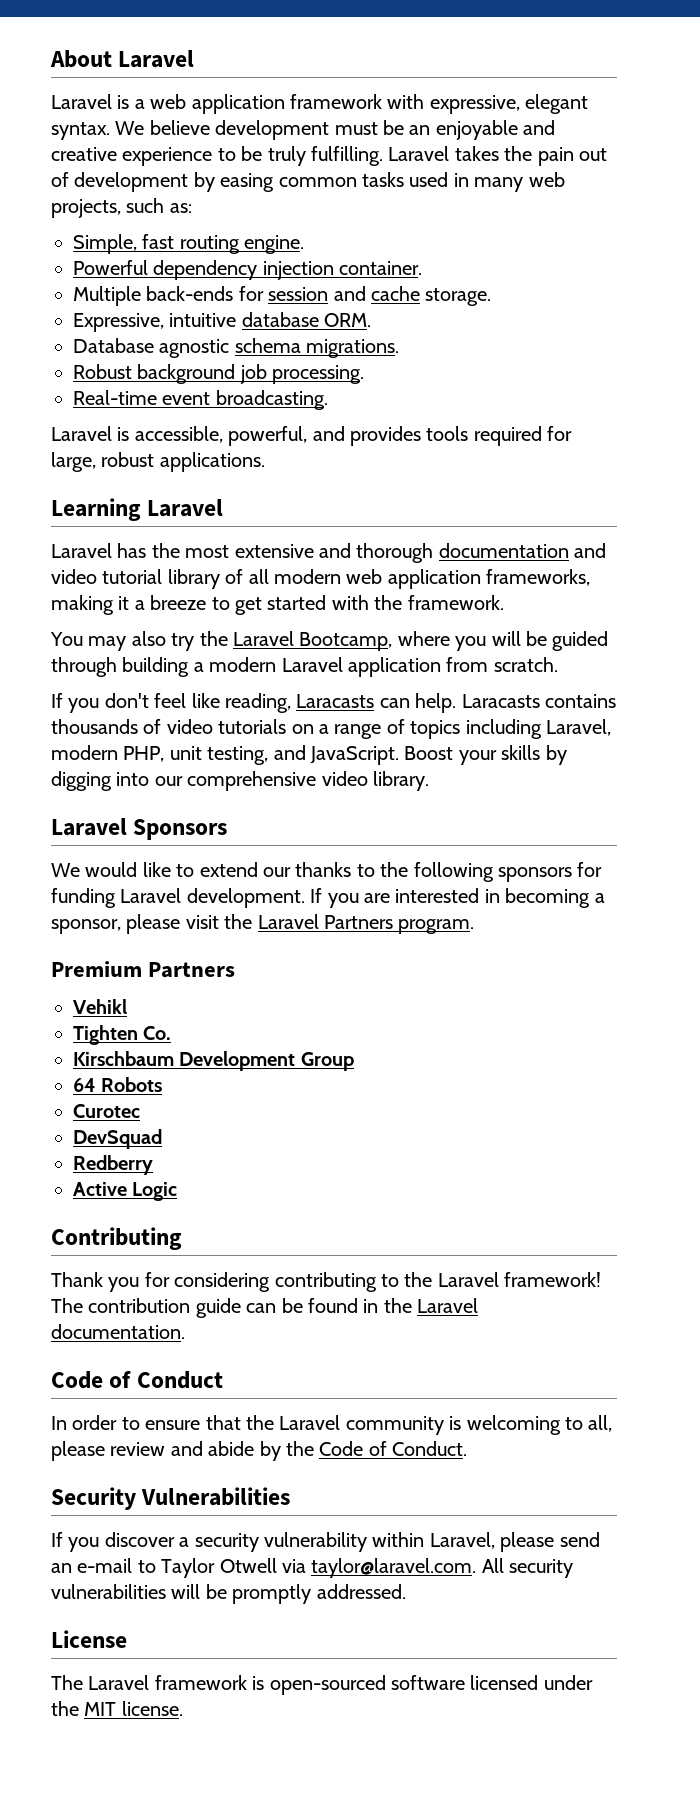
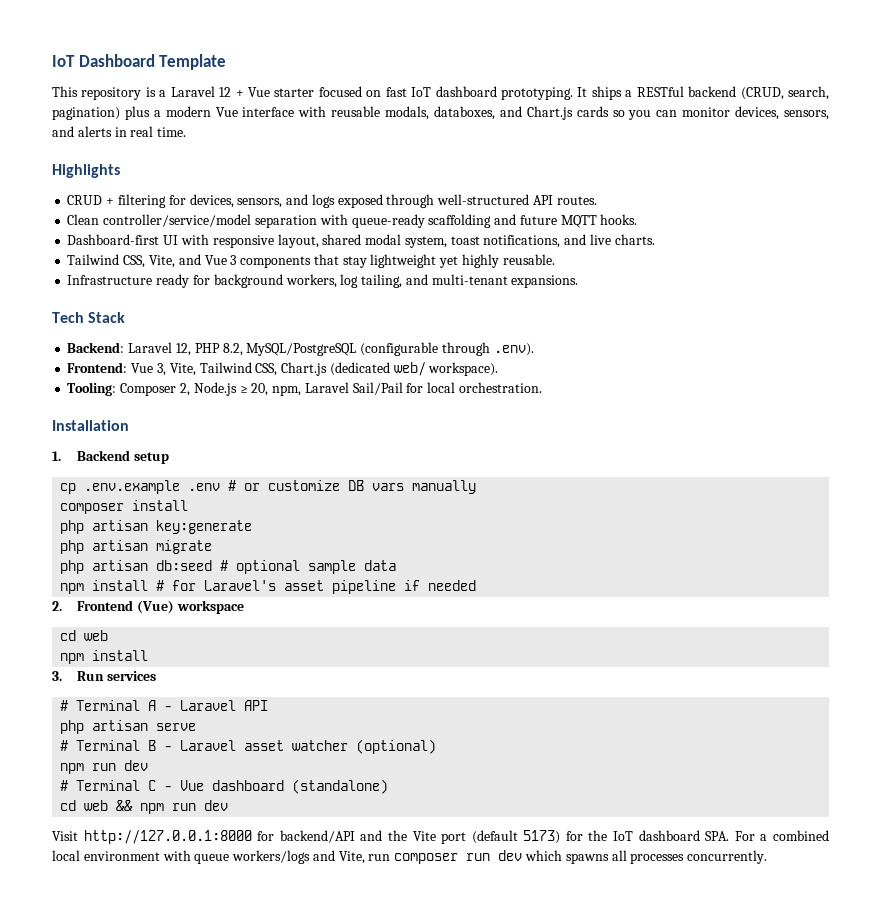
- About Laravel
- Laravel is a web application framework with expressive, elegant syntax. We believe development must be an enjoyable and creative experience to be truly fulfilling. Laravel takes the pain out of development by easing common tasks used in many web projects, such as:
- Simple, fast routing engine.
- Powerful dependency injection container.
- Multiple back-ends for session and cache storage.
- Expressive, intuitive database ORM.
- Database agnostic schema migrations.
- Robust background job processing.
- Real-time event broadcasting.
- Laravel is accessible, powerful, and provides tools required for large, robust applications.
- Learning Laravel
- Laravel has the most extensive and thorough documentation and video tutorial library of all modern web application frameworks, making it a breeze to get started with the framework.
- You may also try the Laravel Bootcamp, where you will be guided through building a modern Laravel application from scratch.
- If you don't feel like reading, Laracasts can help. Laracasts contains thousands of video tutorials on a range of topics including Laravel, modern PHP, unit testing, and JavaScript. Boost your skills by digging into our comprehensive video library.
- Laravel Sponsors
- We would like to extend our thanks to the following sponsors for funding Laravel development. If you are interested in becoming a sponsor, please visit the Laravel Partners program.
- Premium Partners
- Vehikl
- Tighten Co.
- Kirschbaum Development Group
- 64 Robots
- Curotec
- DevSquad
- Redberry
- Active Logic
- Contributing
- Thank you for considering contributing to the Laravel framework! The contribution guide can be found in the Laravel documentation.
- Code of Conduct
- In order to ensure that the Laravel community is welcoming to all, please review and abide by the Code of Conduct.
- Security Vulnerabilities
- If you discover a security vulnerability within Laravel, please send an e-mail to Taylor Otwell via taylor@laravel.com. All security vulnerabilities will be promptly addressed.
- License
- The Laravel framework is open-sourced software licensed under the MIT license.
+ IoT Dashboard Template
+ This repository is a Laravel 12 + Vue starter focused on fast IoT dashboard prototyping. It ships a RESTful backend (CRUD, search, pagination) plus a modern Vue interface with reusable modals, databoxes, and Chart.js cards so you can monitor devices, sensors, and alerts in real time.
+ Highlights
+ CRUD + filtering for devices, sensors, and logs exposed through well-structured API routes.
+ Clean controller/service/model separation with queue-ready scaffolding and future MQTT hooks.
+ Dashboard-first UI with responsive layout, shared modal system, toast notifications, and live charts.
+ Tailwind CSS, Vite, and Vue 3 components that stay lightweight yet highly reusable.
+ Infrastructure ready for background workers, log tailing, and multi-tenant expansions.
+ Tech Stack
+ Backend: Laravel 12, PHP 8.2, MySQL/PostgreSQL (configurable through .env).
+ Frontend: Vue 3, Vite, Tailwind CSS, Chart.js (dedicated web/ workspace).
+ Tooling: Composer 2, Node.js ≥ 20, npm, Laravel Sail/Pail for local orchestration.
+ Installation
+ 1. Backend setup
+ cp .env.example .env # or customize DB vars manually
+ composer install
+ php artisan key:generate
+ php artisan migrate
+ php artisan db:seed # optional sample data
+ npm install # for Laravel's asset pipeline if needed
+ 2. Frontend (Vue) workspace
+ cd web
+ npm install
+ 3. Run services
+ # Terminal A - Laravel API
+ php artisan serve
+ # Terminal B - Laravel asset watcher (optional)
+ npm run dev
+ # Terminal C - Vue dashboard (standalone)
+ cd web && npm run dev
+ Visit http://127.0.0.1:8000 for backend/API and the Vite port (default 5173) for the IoT dashboard SPA. For a combined local environment with queue workers/logs and Vite, run composer run dev which spawns all processes concurrently.

